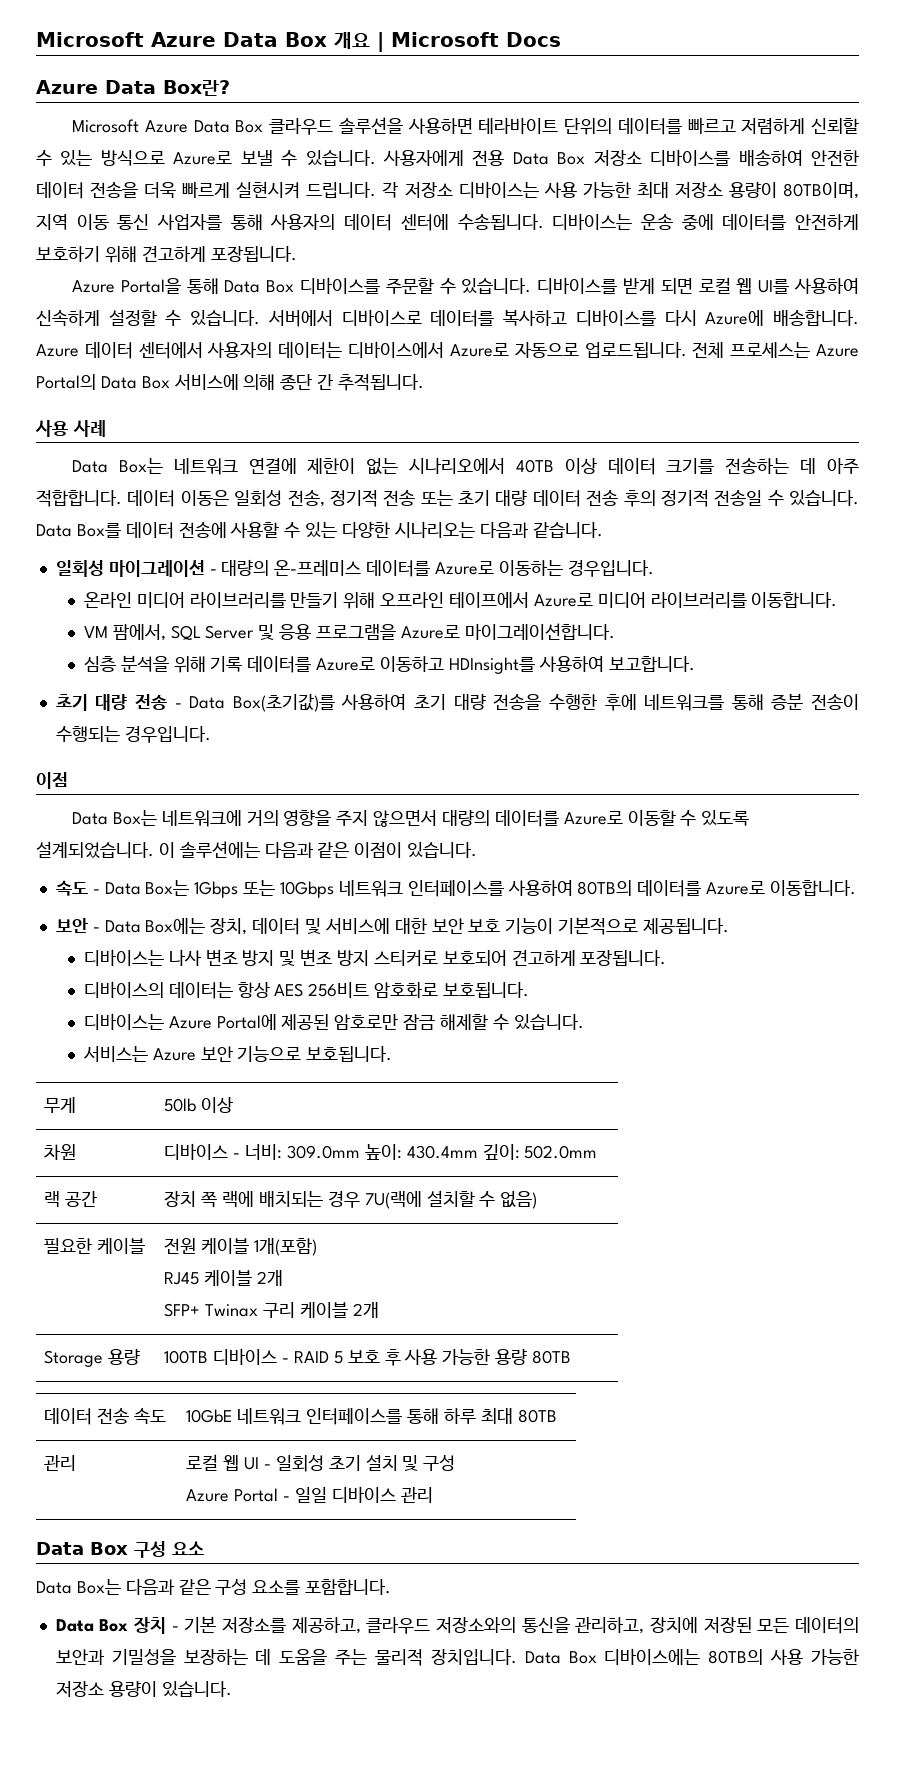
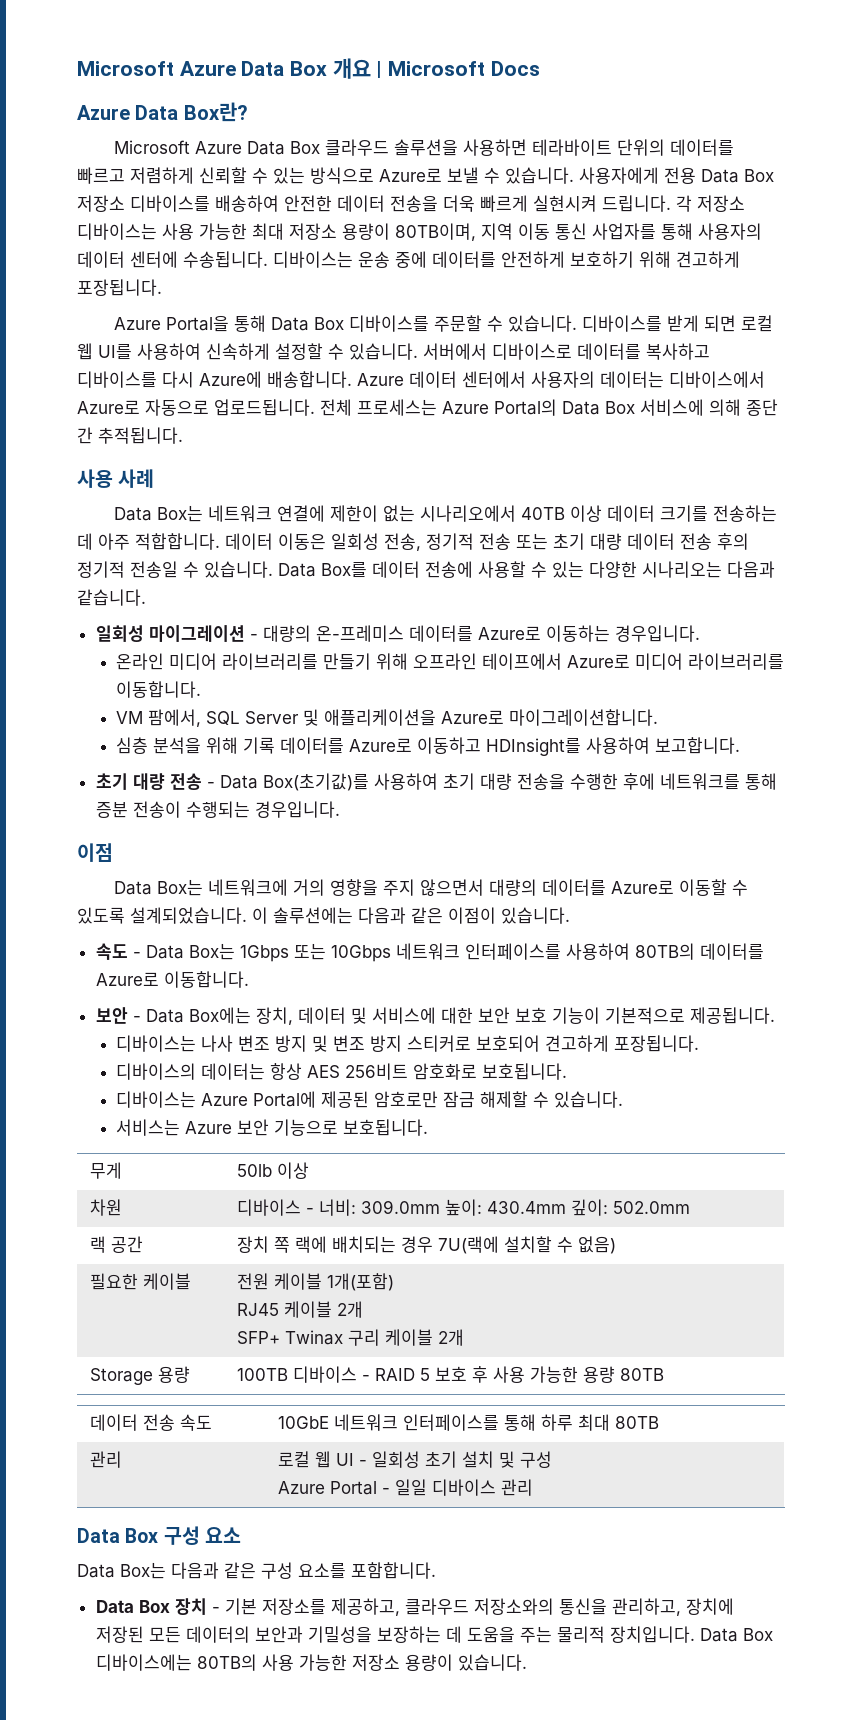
- VM 팜에서, SQL Server 및 응용 프로그램을 Azure로 마이그레이션합니다.
+ VM 팜에서, SQL Server 및 애플리케이션을 Azure로 마이그레이션합니다.

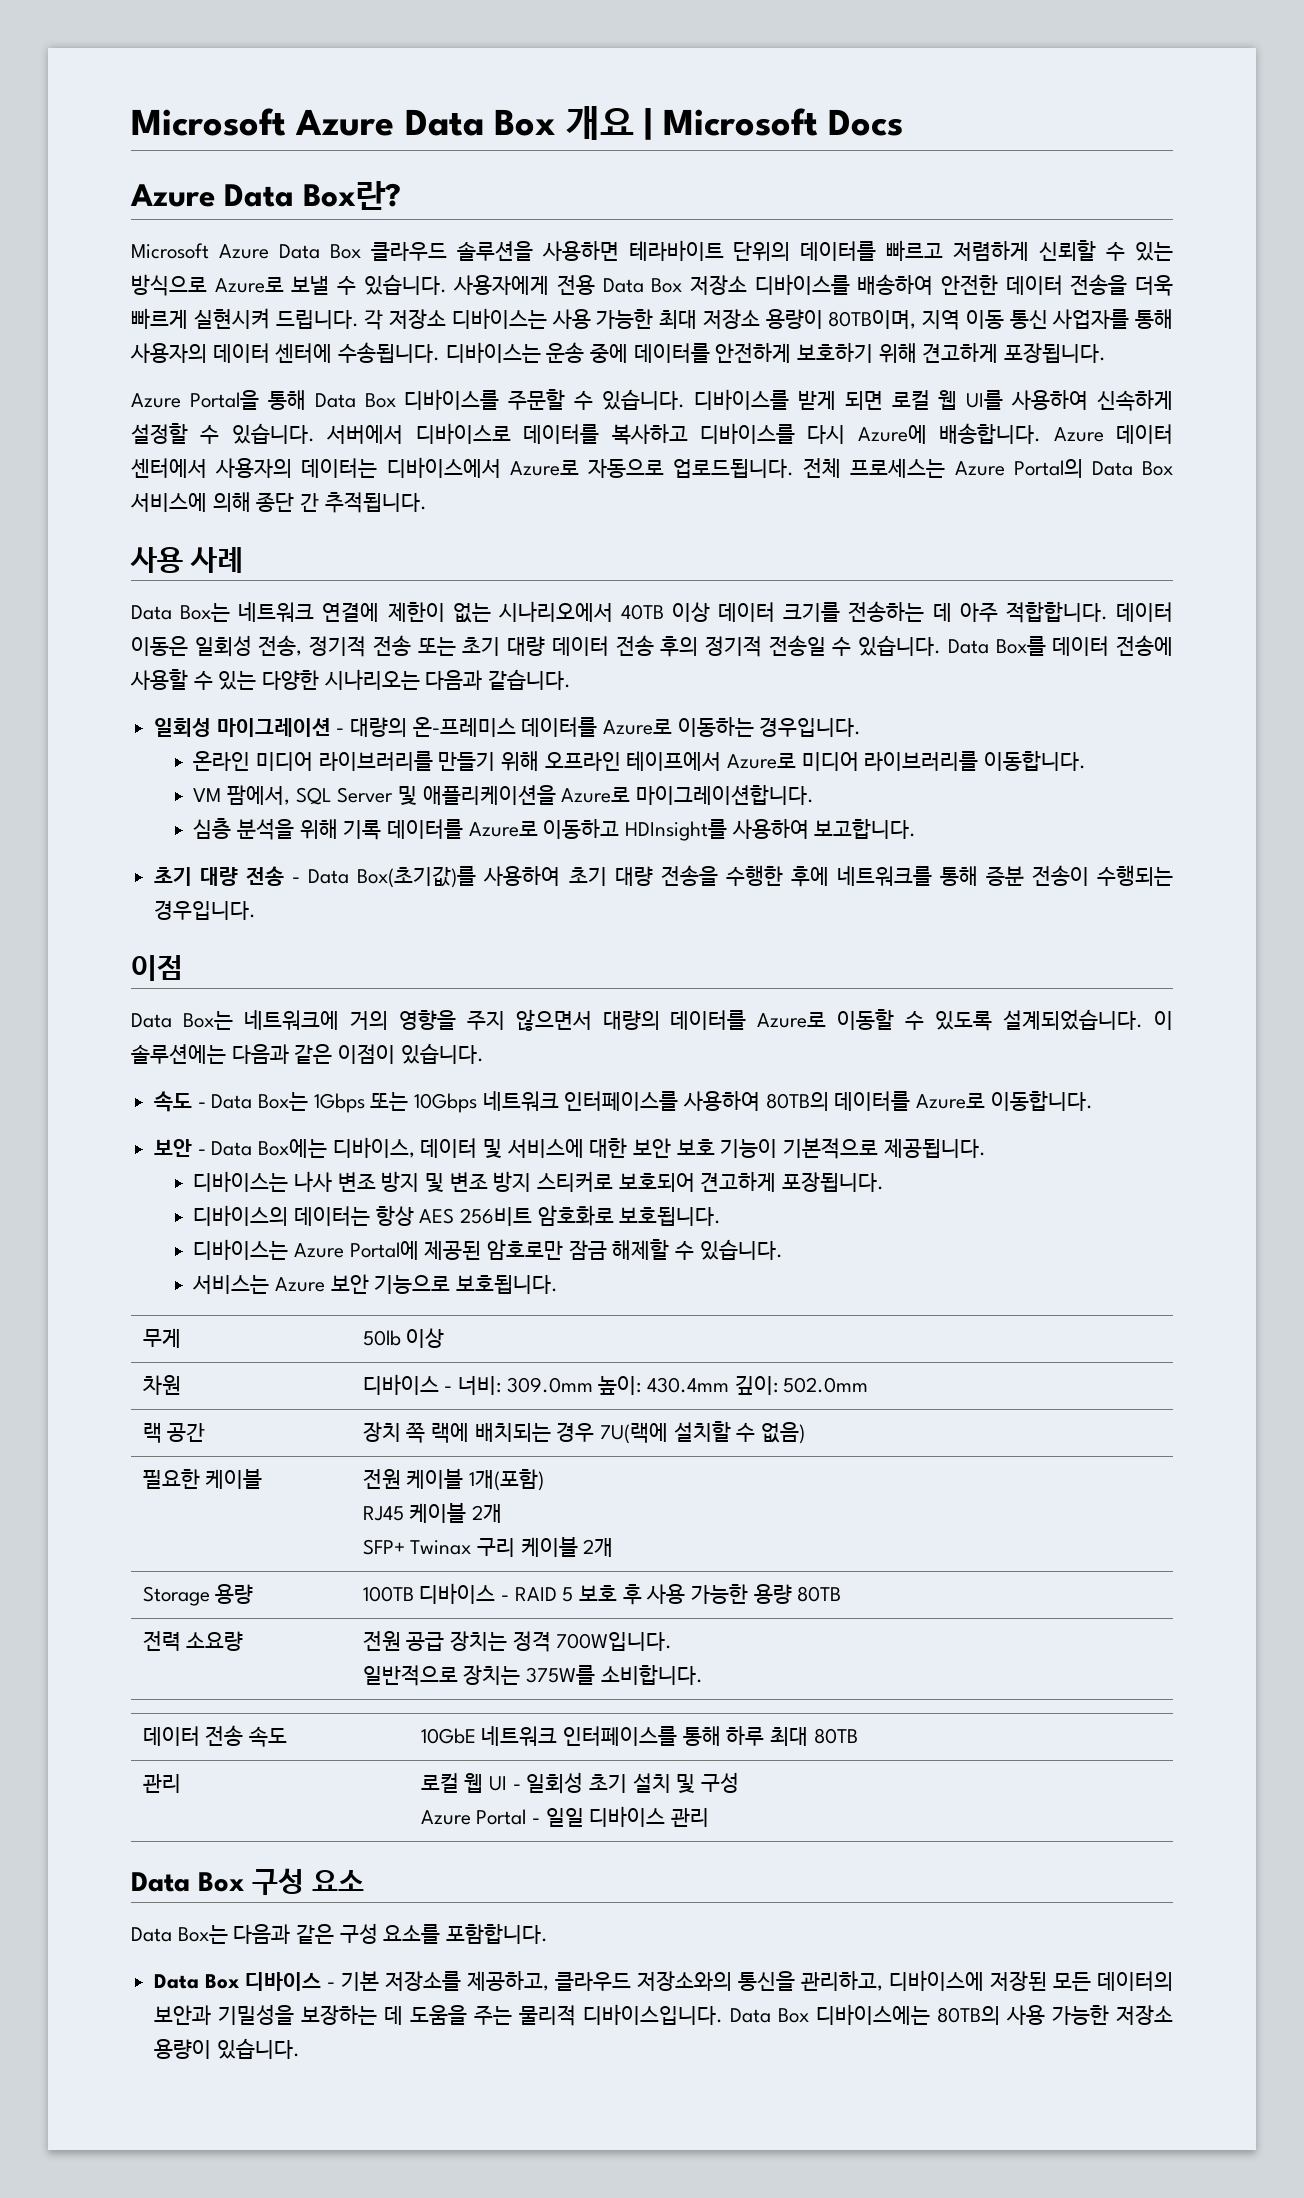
- 보안 - Data Box에는 장치, 데이터 및 서비스에 대한 보안 보호 기능이 기본적으로 제공됩니다.
+ 보안 - Data Box에는 디바이스, 데이터 및 서비스에 대한 보안 보호 기능이 기본적으로 제공됩니다.
+ 전력 소요량 | 전원 공급 장치는 정격 700W입니다.
+ 일반적으로 장치는 375W를 소비합니다.
- Data Box 장치 - 기본 저장소를 제공하고, 클라우드 저장소와의 통신을 관리하고, 장치에 저장된 모든 데이터의 보안과 기밀성을 보장하는 데 도움을 주는 물리적 장치입니다.
+ Data Box 디바이스 - 기본 저장소를 제공하고, 클라우드 저장소와의 통신을 관리하고, 디바이스에 저장된 모든 데이터의 보안과 기밀성을 보장하는 데 도움을 주는 물리적 디바이스입니다.

